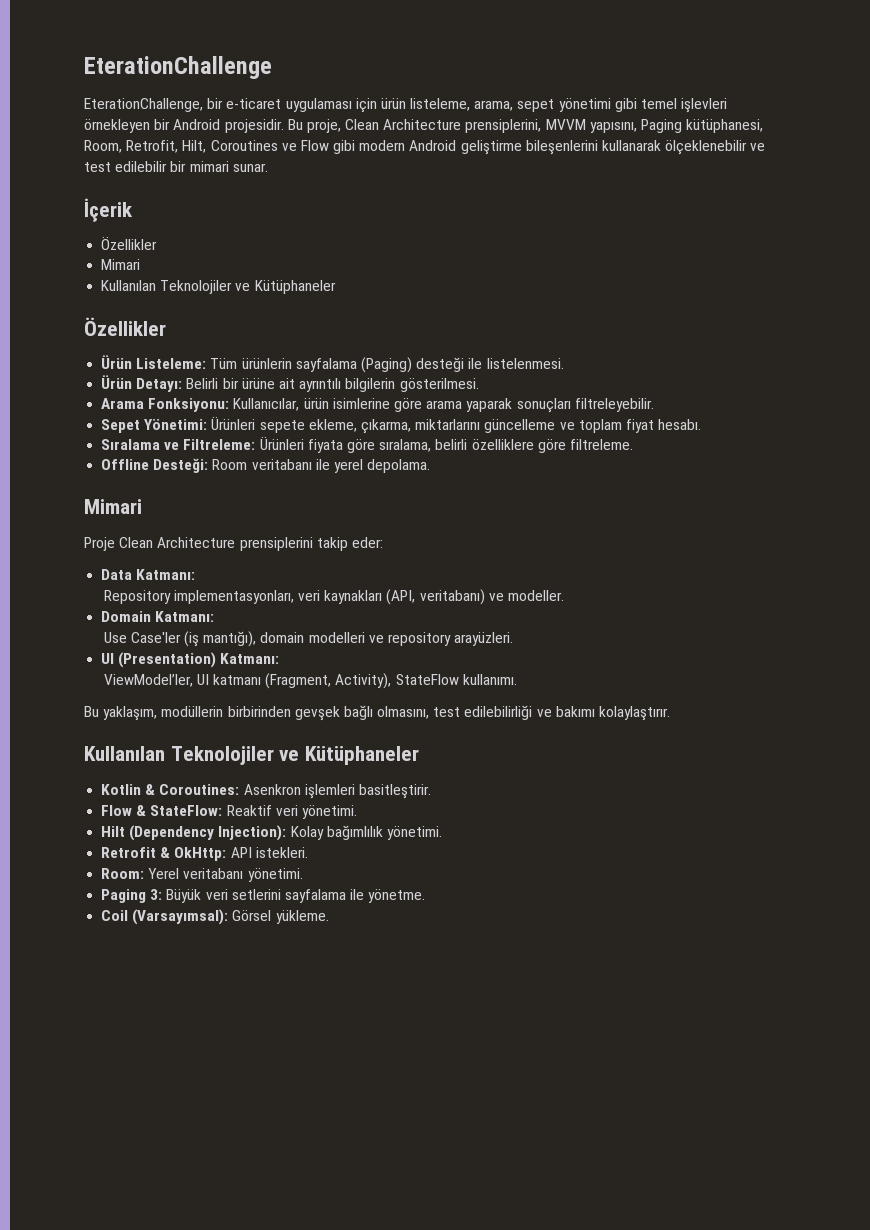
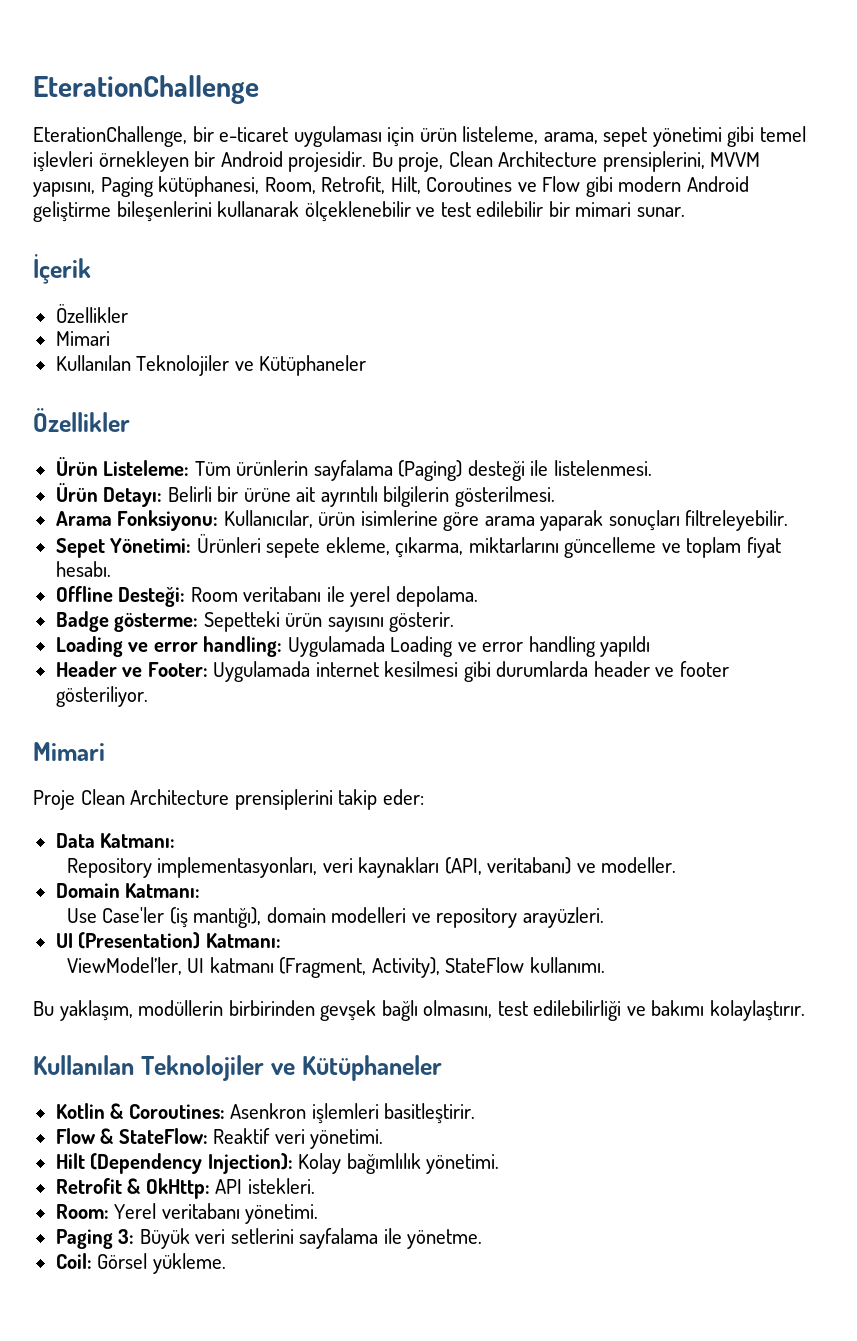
- Sıralama ve Filtreleme: Ürünleri fiyata göre sıralama, belirli özelliklere göre filtreleme.
+ Badge gösterme: Sepetteki ürün sayısını gösterir.
+ Loading ve error handling: Uygulamada Loading ve error handling yapıldı
+ Header ve Footer: Uygulamada internet kesilmesi gibi durumlarda header ve footer gösteriliyor.
- Coil (Varsayımsal): Görsel yükleme.
+ Coil: Görsel yükleme.

